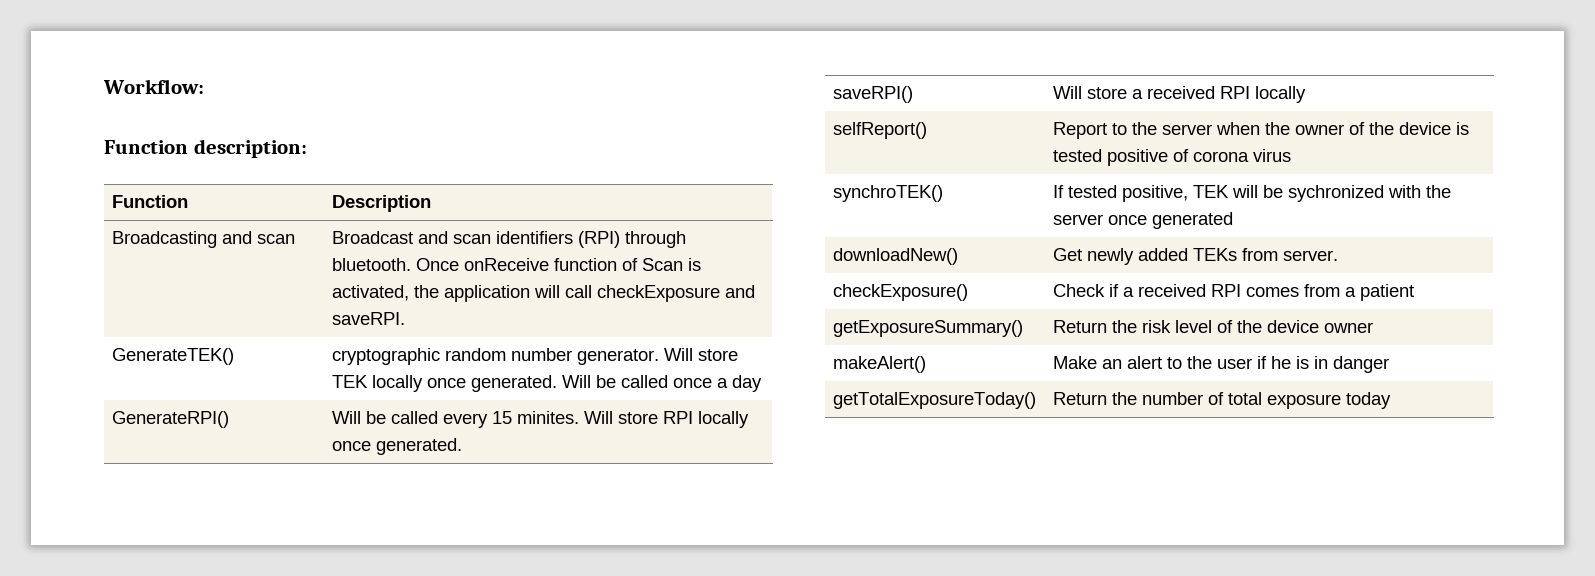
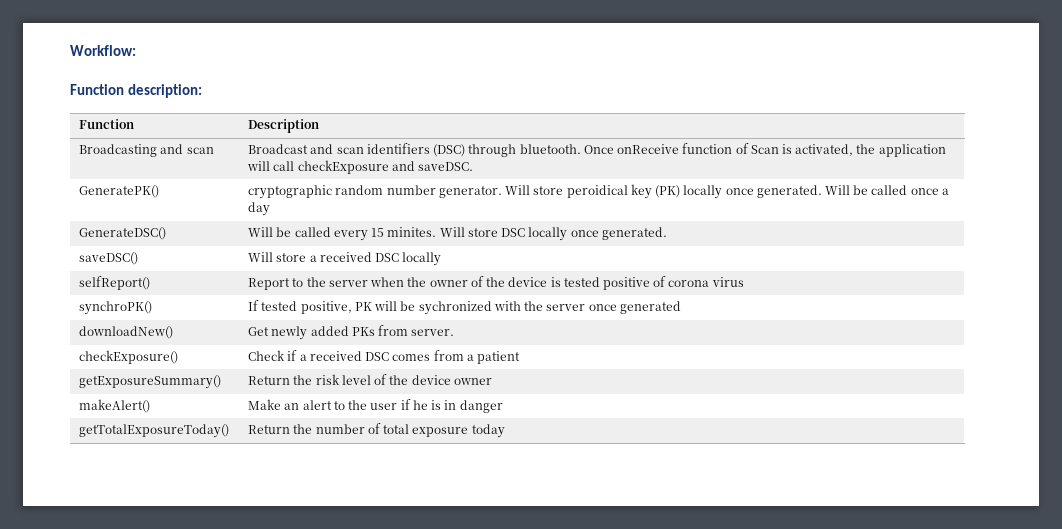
- Broadcasting and scan | Broadcast and scan identifiers (RPI) through bluetooth. Once onReceive function of Scan is activated, the application will call checkExposure and saveRPI.
- GenerateTEK() | cryptographic random number generator. Will store TEK locally once generated. Will be called once a day
+ Broadcasting and scan | Broadcast and scan identifiers (DSC) through bluetooth. Once onReceive function of Scan is activated, the application will call checkExposure and saveDSC.
+ GeneratePK() | cryptographic random number generator. Will store peroidical key (PK) locally once generated. Will be called once a day
- GenerateRPI() | Will be called every 15 minites. Will store RPI locally once generated.
+ GenerateDSC() | Will be called every 15 minites. Will store DSC locally once generated.
- saveRPI() | Will store a received RPI locally
+ saveDSC() | Will store a received DSC locally
- synchroTEK() | If tested positive, TEK will be sychronized with the server once generated
+ synchroPK() | If tested positive, PK will be sychronized with the server once generated
- downloadNew() | Get newly added TEKs from server.
+ downloadNew() | Get newly added PKs from server.
- checkExposure() | Check if a received RPI comes from a patient
+ checkExposure() | Check if a received DSC comes from a patient

